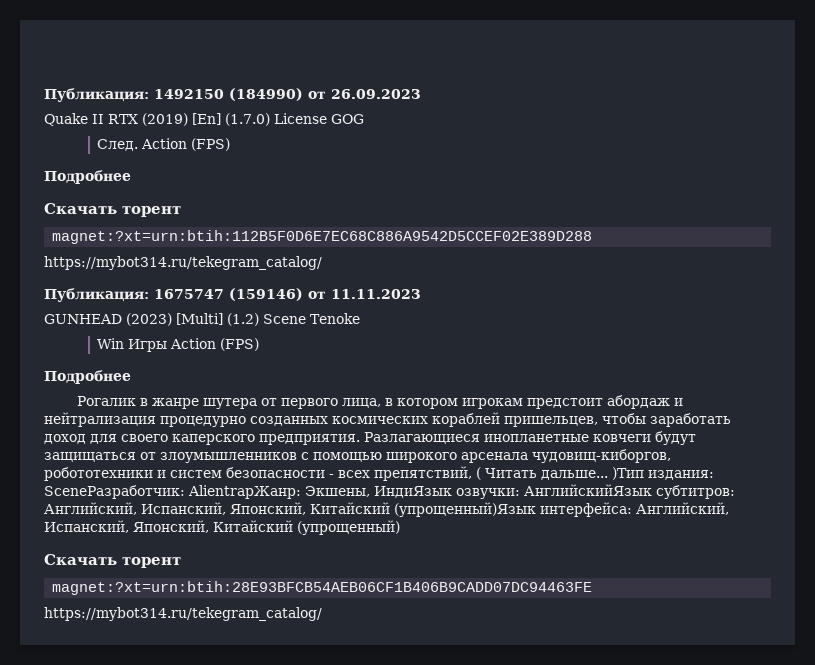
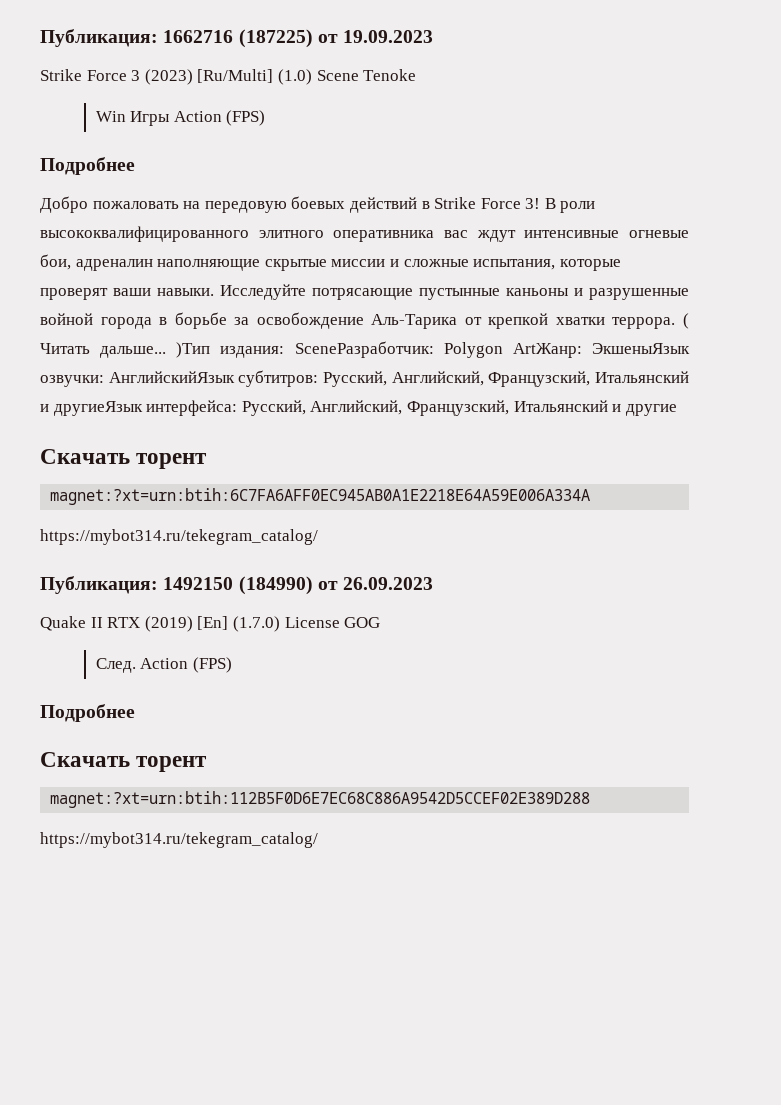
+ Публикация: 1662716 (187225) от 19.09.2023
+ Strike Force 3 (2023) [Ru/Multi] (1.0) Scene Tenoke
+ Win Игры Action (FPS)
+ Подробнее
+ Добро пожаловать на передовую боевых действий в Strike Force 3! В роли высококвалифицированного элитного оперативника вас ждут интенсивные огневые бои, адреналин наполняющие скрытые миссии и сложные испытания, которые проверят ваши навыки. Исследуйте потрясающие пустынные каньоны и разрушенные войной города в борьбе за освобождение Аль-Тарика от крепкой хватки террора. ( Читать дальше... )Тип издания: SceneРазработчик: Polygon ArtЖанр: ЭкшеныЯзык озвучки: АнглийскийЯзык субтитров: Русский, Английский, Французский, Итальянский и другиеЯзык интерфейса: Русский, Английский, Французский, Итальянский и другие
+ Скачать торент
+ magnet:?xt=urn:btih:6C7FA6AFF0EC945AB0A1E2218E64A59E006A334A
+ https://mybot314.ru/tekegram_catalog/
- Публикация: 1675747 (159146) от 11.11.2023
- GUNHEAD (2023) [Multi] (1.2) Scene Tenoke
- Win Игры Action (FPS)
- Подробнее
- Рогалик в жанре шутера от первого лица, в котором игрокам предстоит абордаж и нейтрализация процедурно созданных космических кораблей пришельцев, чтобы заработать доход для своего каперского предприятия. Разлагающиеся инопланетные ковчеги будут защищаться от злоумышленников с помощью широкого арсенала чудовищ-киборгов, робототехники и систем безопасности - всех препятствий, ( Читать дальше... )Тип издания: SceneРазработчик: AlientrapЖанр: Экшены, ИндиЯзык озвучки: АнглийскийЯзык субтитров: Английский, Испанский, Японский, Китайский (упрощенный)Язык интерфейса: Английский, Испанский, Японский, Китайский (упрощенный)
- Скачать торент
- magnet:?xt=urn:btih:28E93BFCB54AEB06CF1B406B9CADD07DC94463FE
- https://mybot314.ru/tekegram_catalog/

